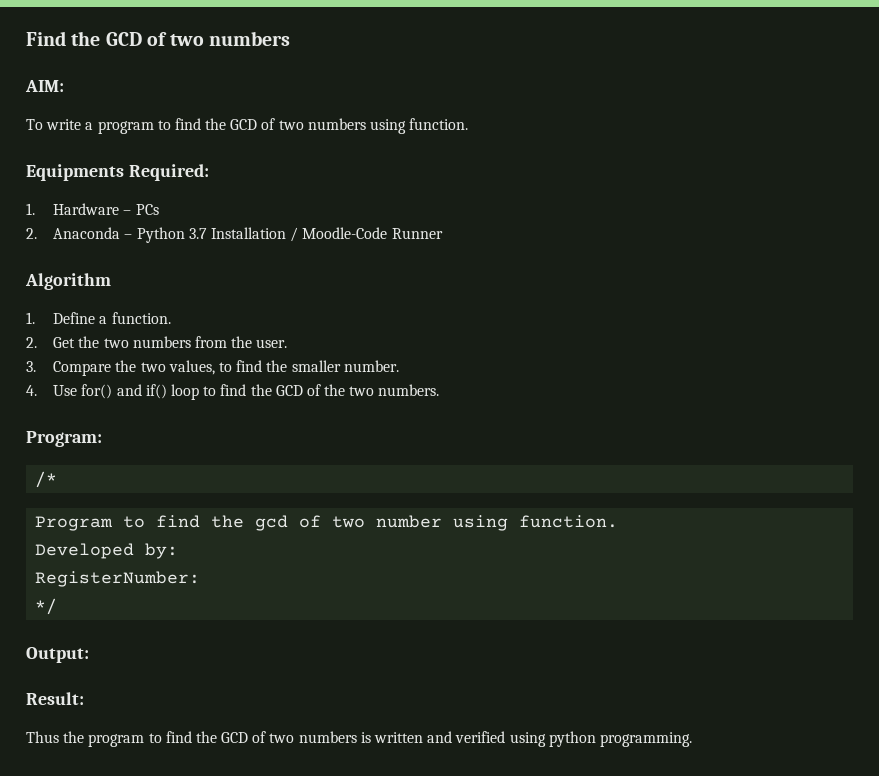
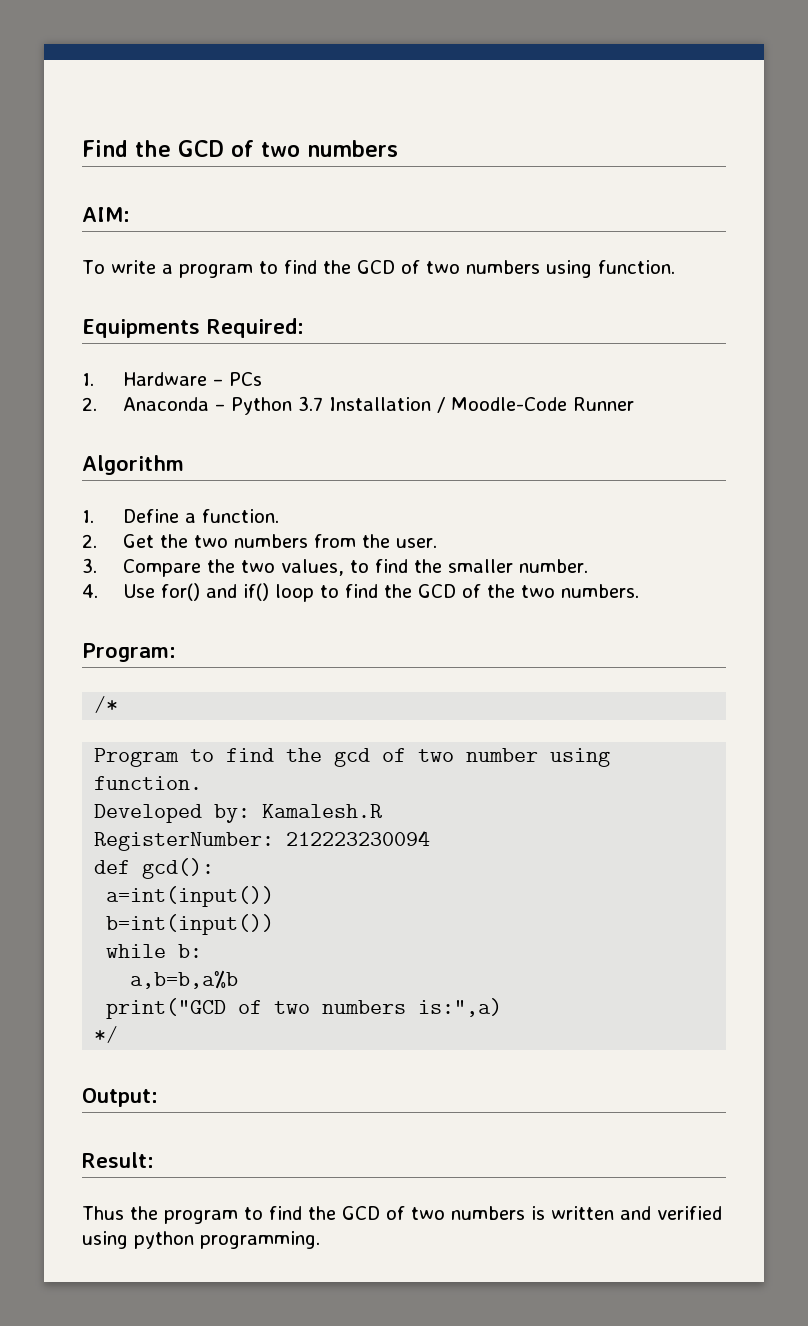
- Developed by:
+ Developed by: Kamalesh.R
- RegisterNumber:
+ RegisterNumber: 212223230094
+ def gcd():
+ a=int(input())
+ b=int(input())
+ while b:
+ a,b=b,a%b
+ print("GCD of two numbers is:",a)

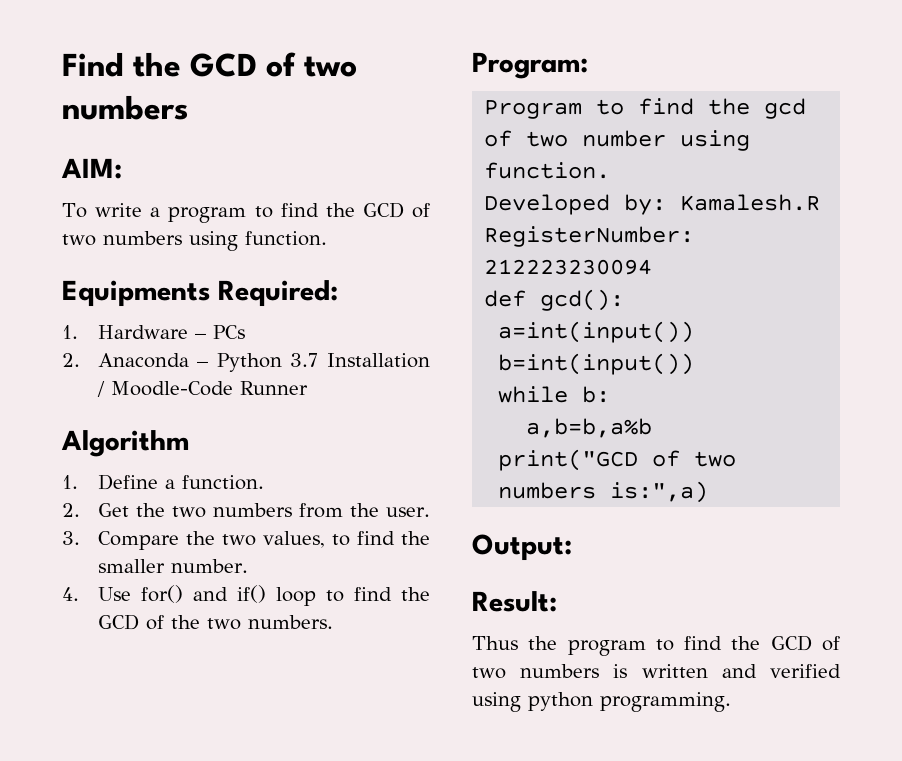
- /*
- */

